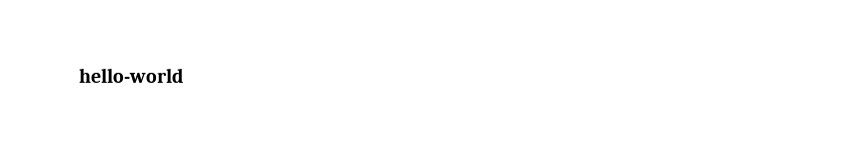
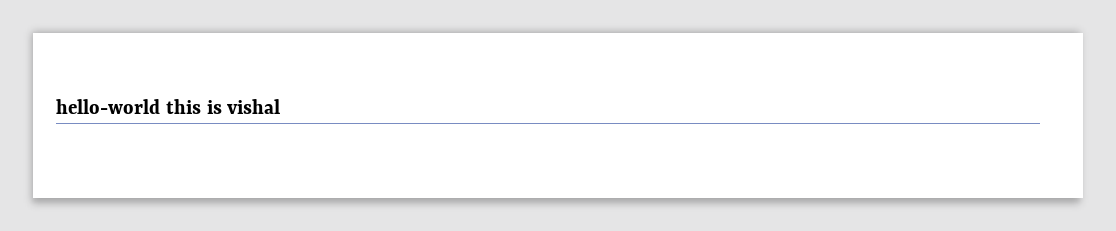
- hello-world
+ hello-world this is vishal

